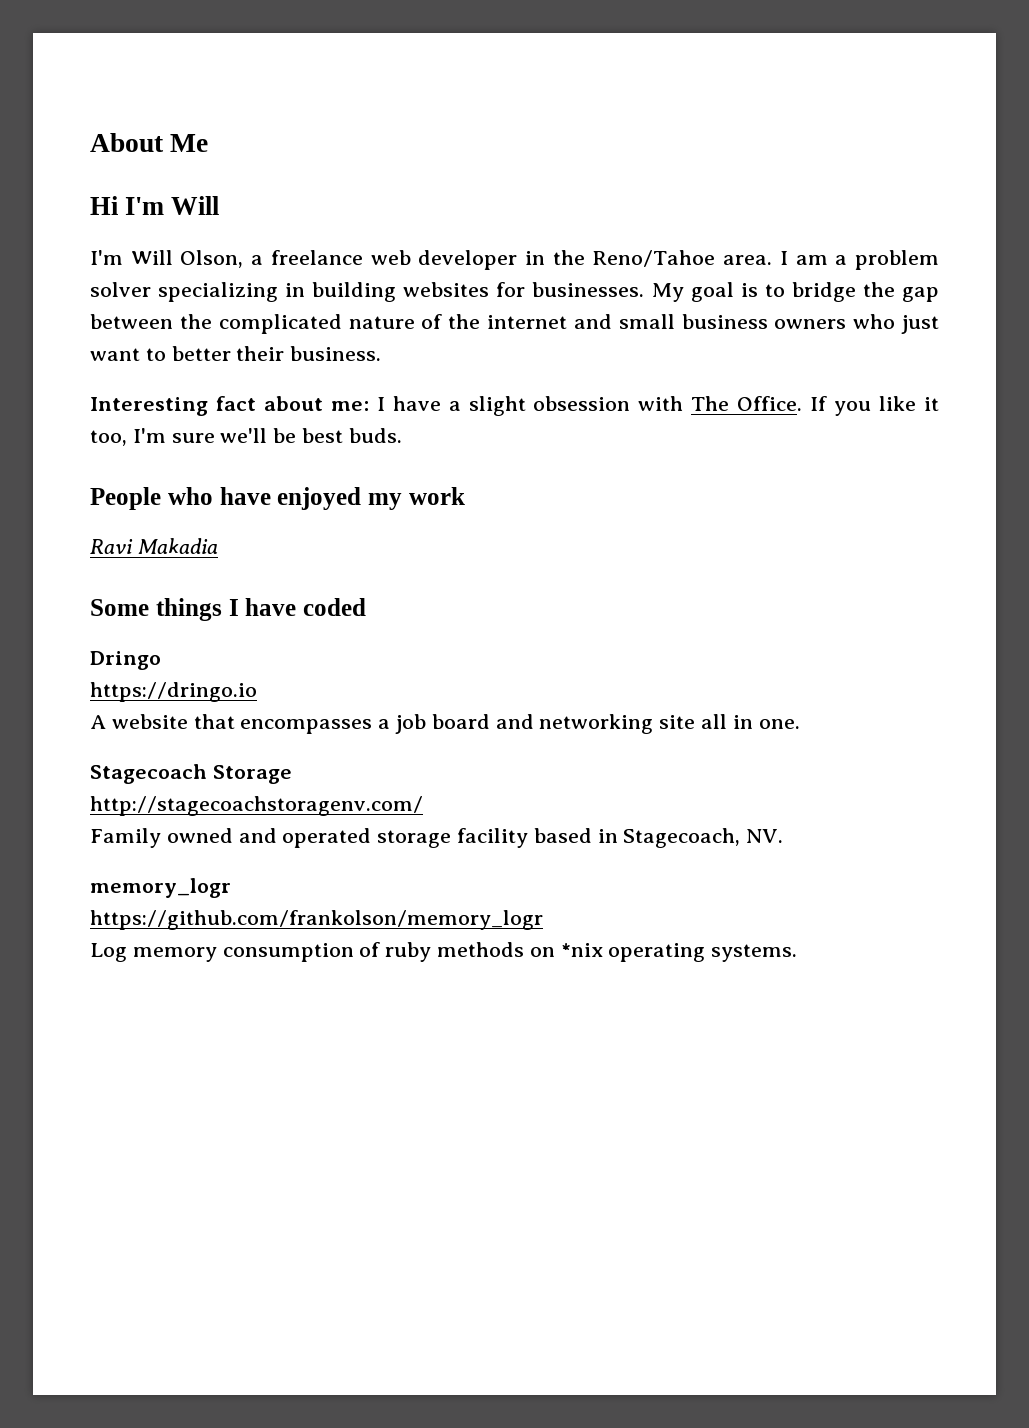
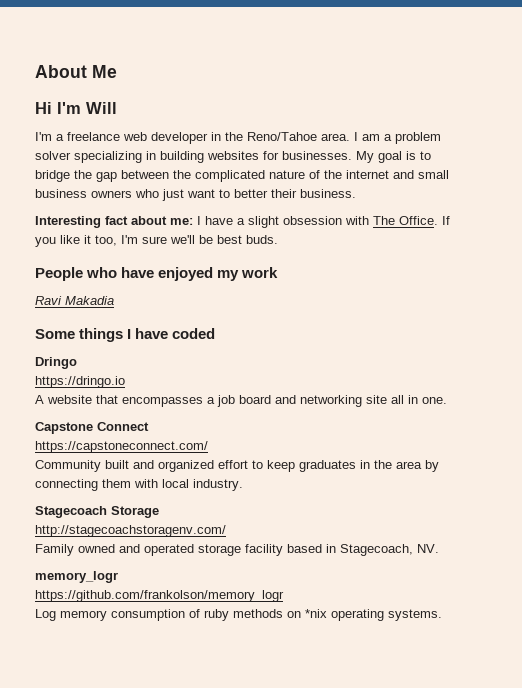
- I'm Will Olson, a freelance web developer in the Reno/Tahoe area.
+ I'm a freelance web developer in the Reno/Tahoe area.
+ Capstone Connect
+ https://capstoneconnect.com/
+ Community built and organized effort to keep graduates in the area by connecting them with local industry.

